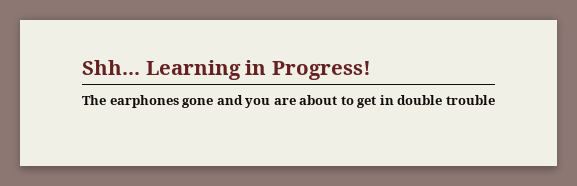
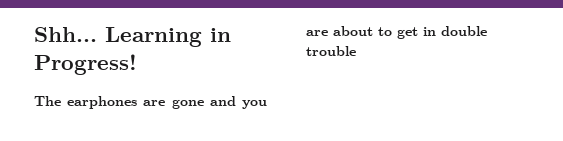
- The earphones gone and you are about to get in double trouble
+ The earphones are gone and you are about to get in double trouble

